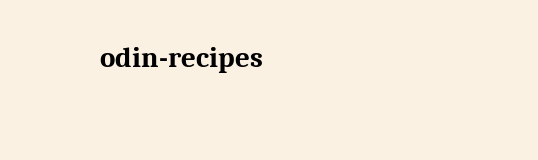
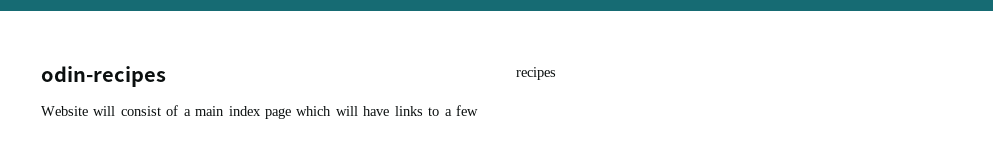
+ Website will consist of a main index page which will have links to a few recipes

